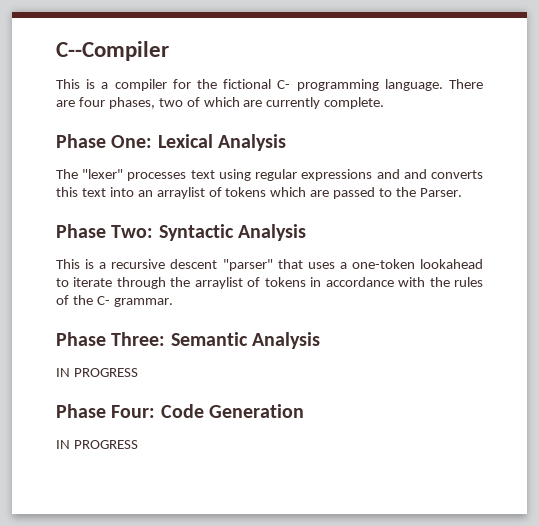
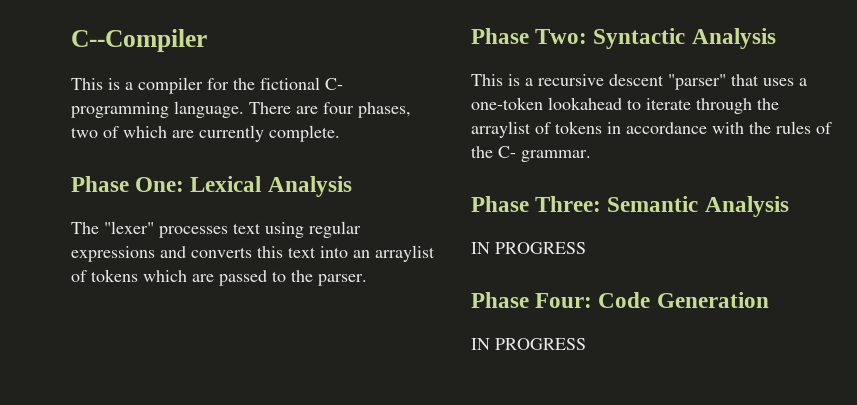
- The "lexer" processes text using regular expressions and and converts this text into an arraylist of tokens which are passed to the Parser.
+ The "lexer" processes text using regular expressions and converts this text into an arraylist of tokens which are passed to the parser.

